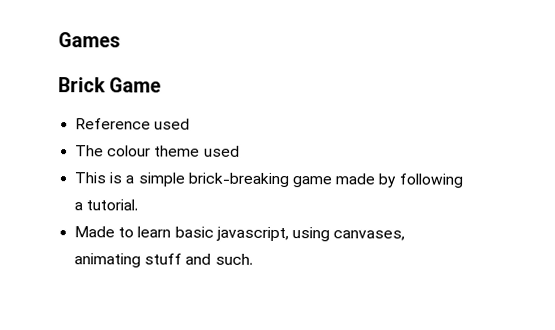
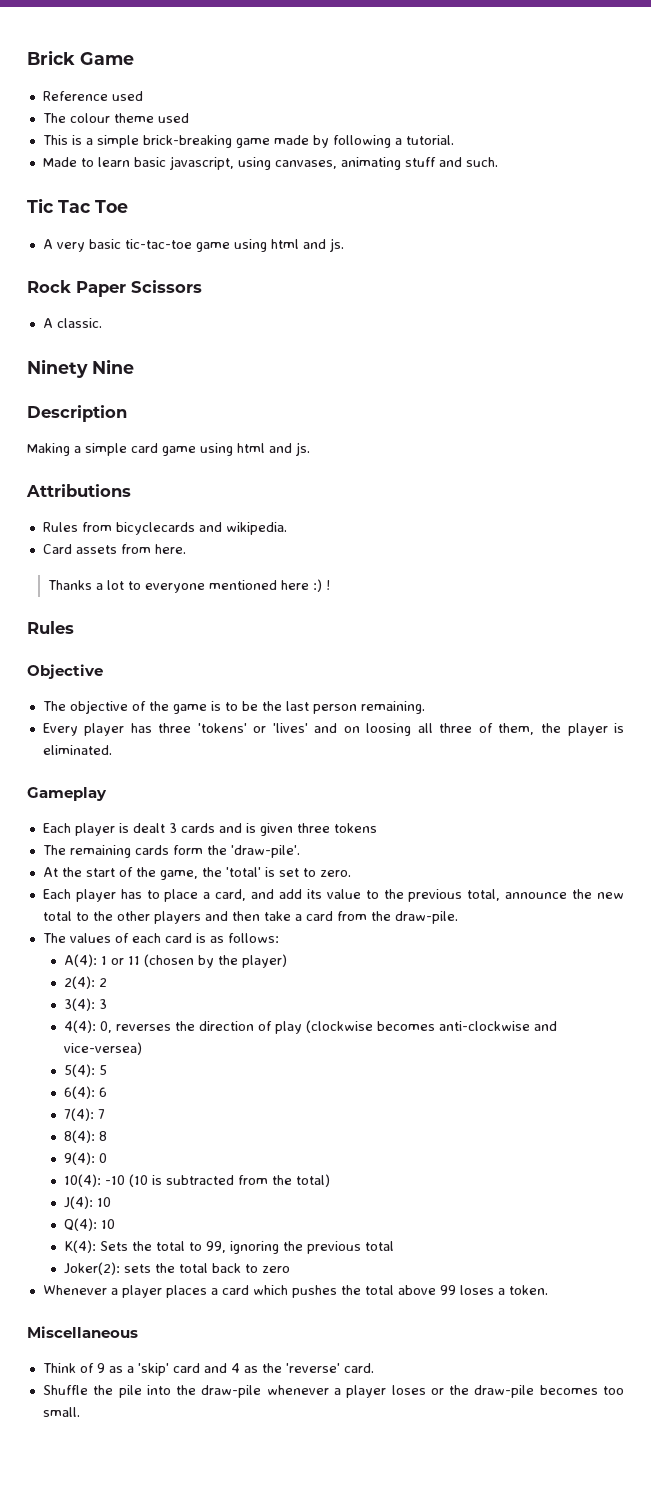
- Games
+ Tic Tac Toe
+ A very basic tic-tac-toe game using html and js.
+ Rock Paper Scissors
+ A classic.
+ Ninety Nine
+ Description
+ Making a simple card game using html and js.
+ Attributions
+ Rules from bicyclecards and wikipedia.
+ Card assets from here.
+ Thanks a lot to everyone mentioned here :) !
+ Rules
+ Objective
+ The objective of the game is to be the last person remaining.
+ Every player has three 'tokens' or 'lives' and on loosing all three of them, the player is eliminated.
+ Gameplay
+ Each player is dealt 3 cards and is given three tokens
+ The remaining cards form the 'draw-pile'.
+ At the start of the game, the 'total' is set to zero.
+ Each player has to place a card, and add its value to the previous total, announce the new total to the other players and then take a card from the draw-pile.
+ The values of each card is as follows:
+ A(4): 1 or 11 (chosen by the player)
+ 2(4): 2
+ 3(4): 3
+ 4(4): 0, reverses the direction of play (clockwise becomes anti-clockwise and vice-versea)
+ 5(4): 5
+ 6(4): 6
+ 7(4): 7
+ 8(4): 8
+ 9(4): 0
+ 10(4): -10 (10 is subtracted from the total)
+ J(4): 10
+ Q(4): 10
+ K(4): Sets the total to 99, ignoring the previous total
+ Joker(2): sets the total back to zero
+ Whenever a player places a card which pushes the total above 99 loses a token.
+ Miscellaneous
+ Think of 9 as a 'skip' card and 4 as the 'reverse' card.
+ Shuffle the pile into the draw-pile whenever a player loses or the draw-pile becomes too small.

